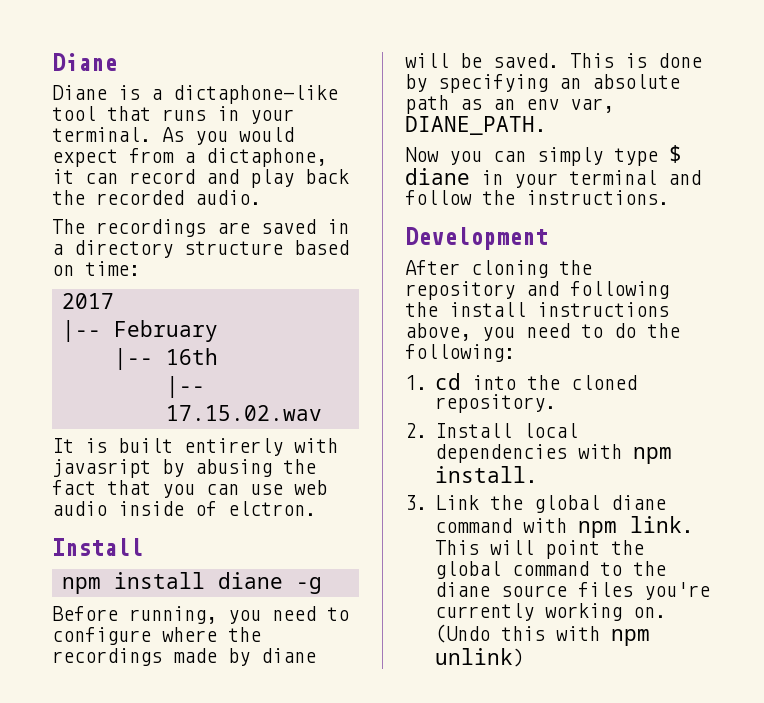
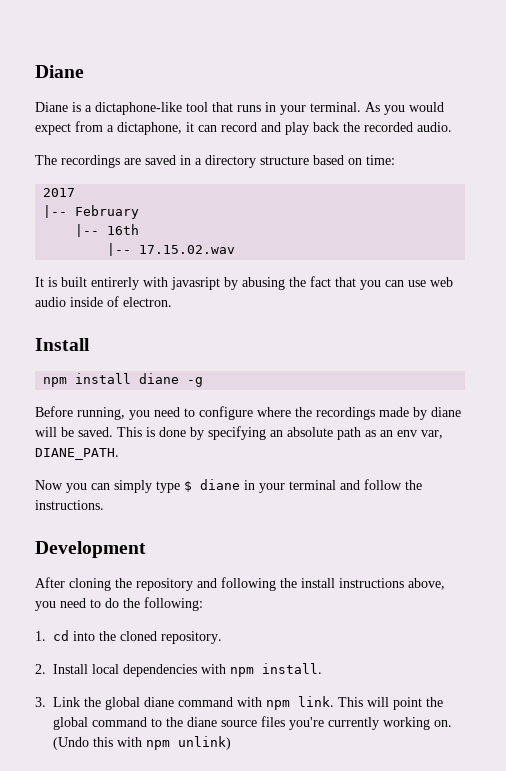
- It is built entirerly with javasript by abusing the fact that you can use web audio inside of elctron.
+ It is built entirerly with javasript by abusing the fact that you can use web audio inside of electron.

